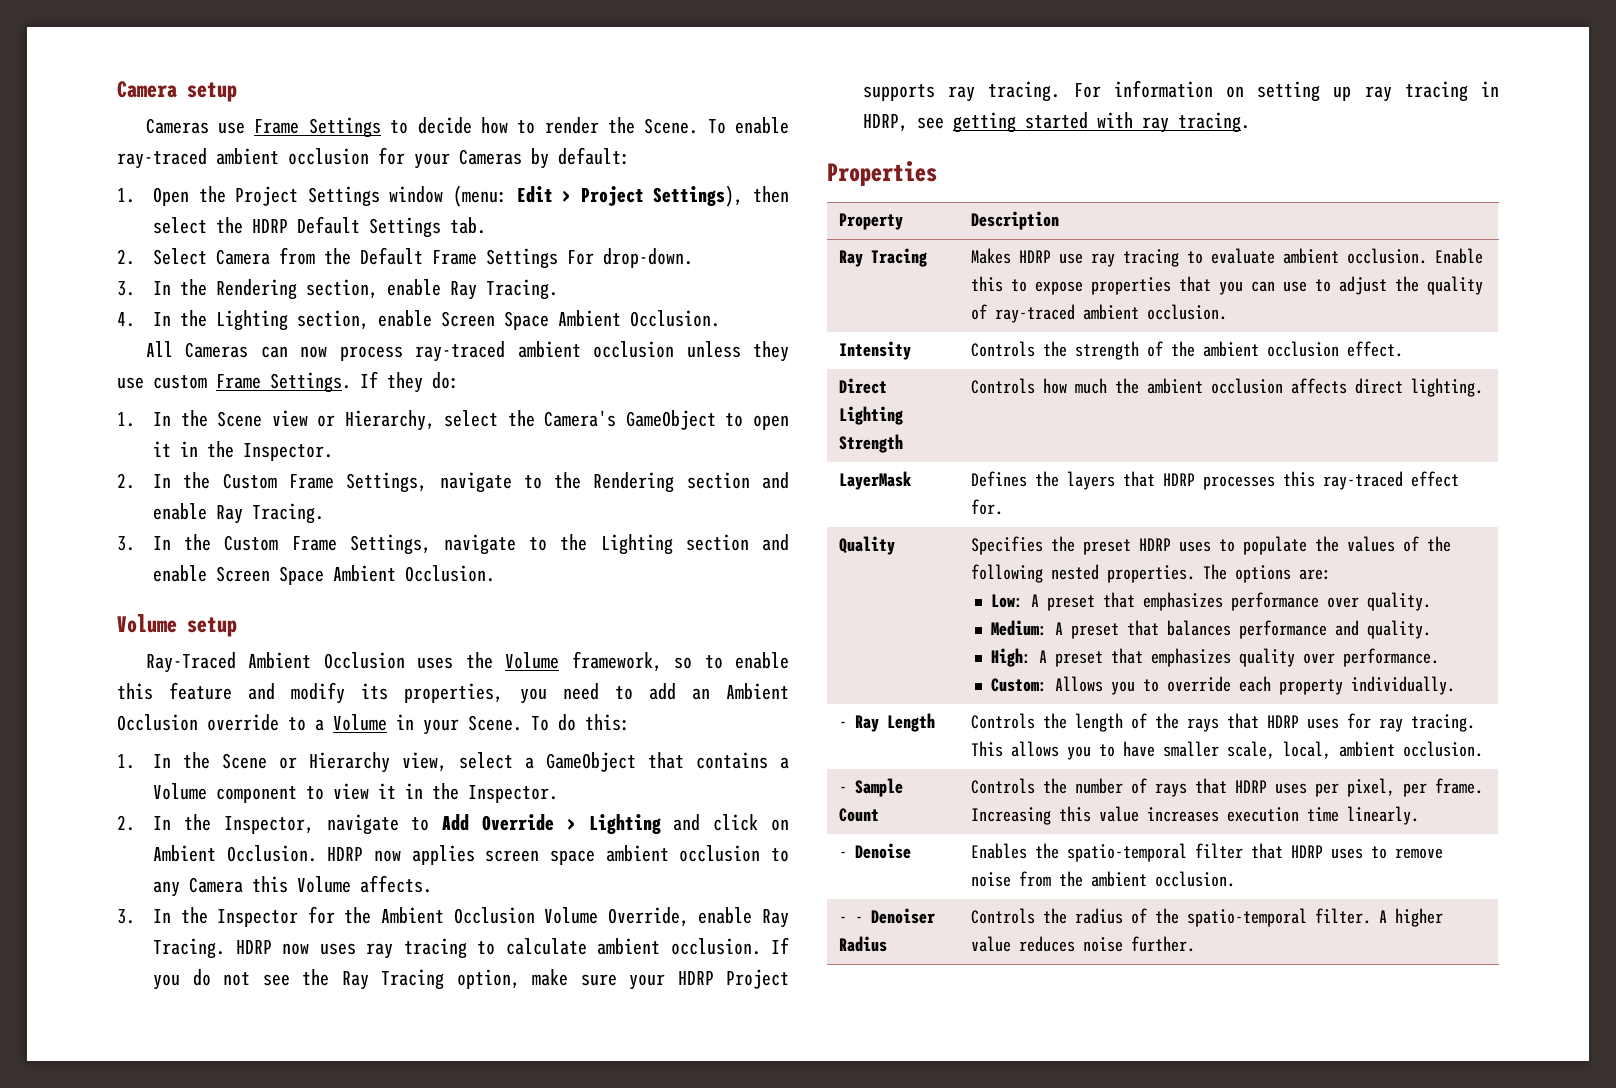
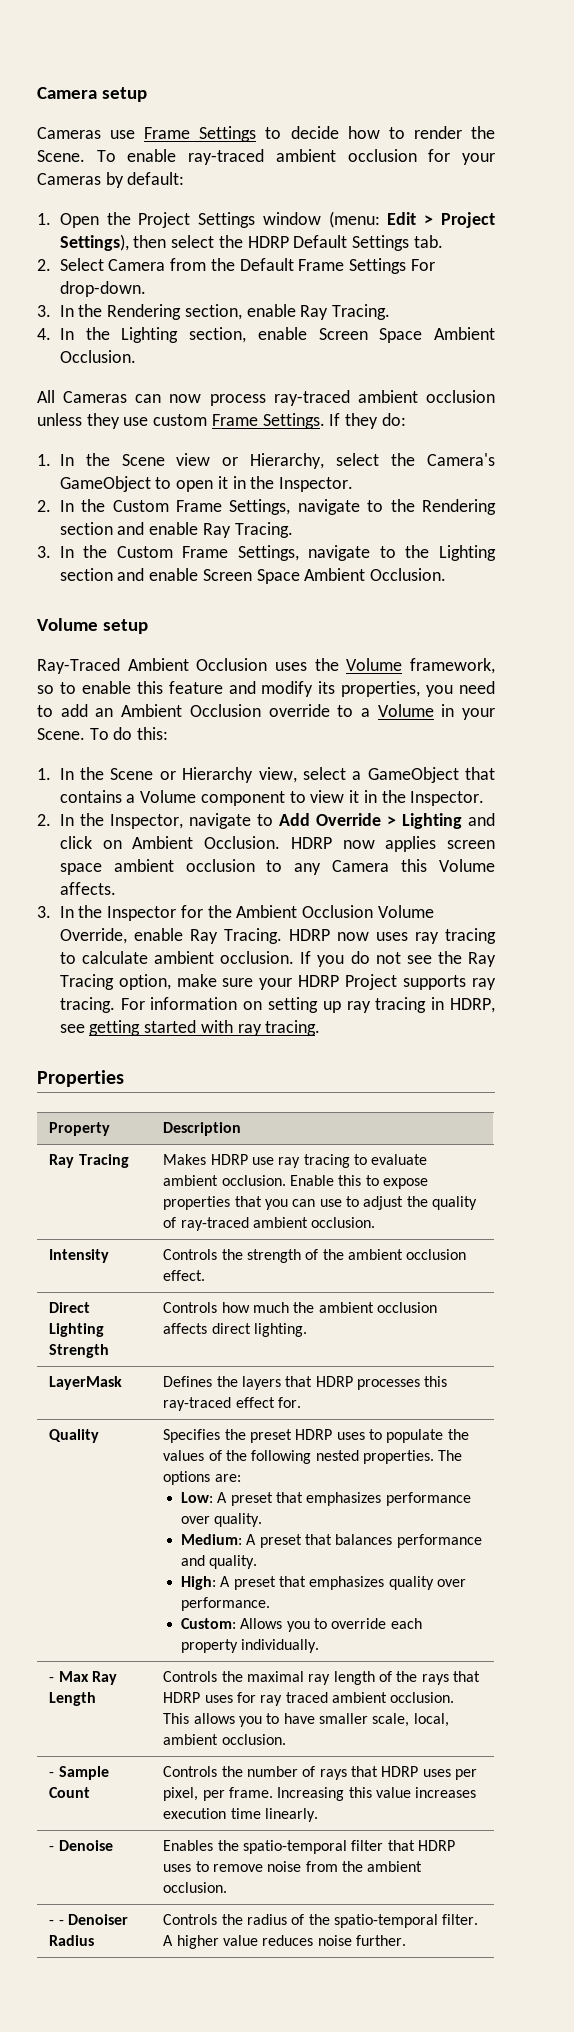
- - Ray Length | Controls the length of the rays that HDRP uses for ray tracing. This allows you to have smaller scale, local, ambient occlusion.
+ - Max Ray Length | Controls the maximal ray length of the rays that HDRP uses for ray traced ambient occlusion. This allows you to have smaller scale, local, ambient occlusion.

